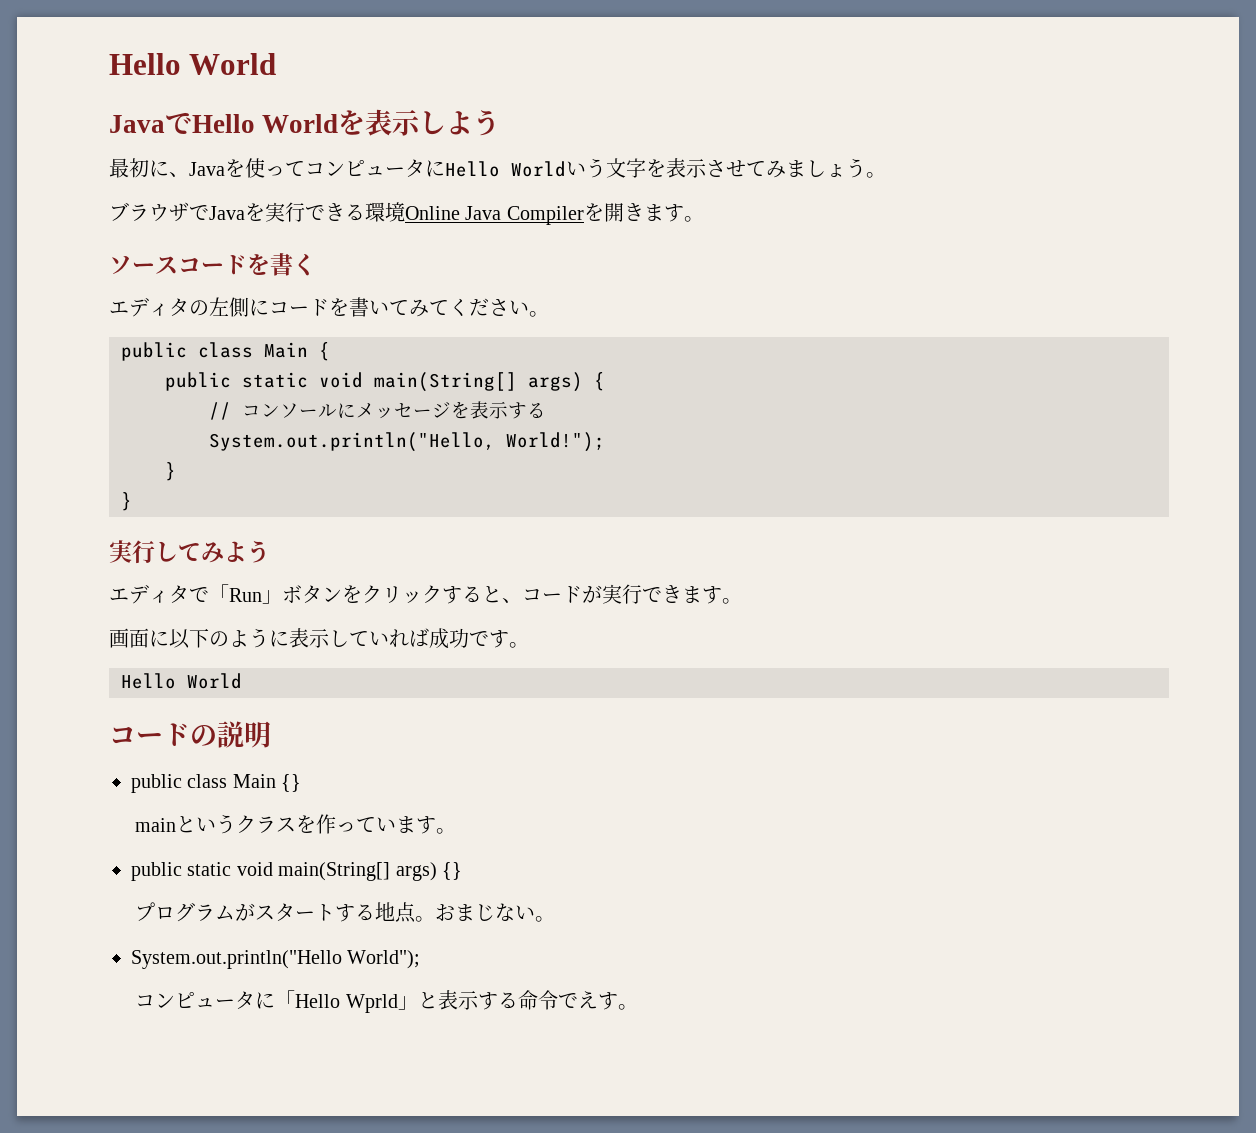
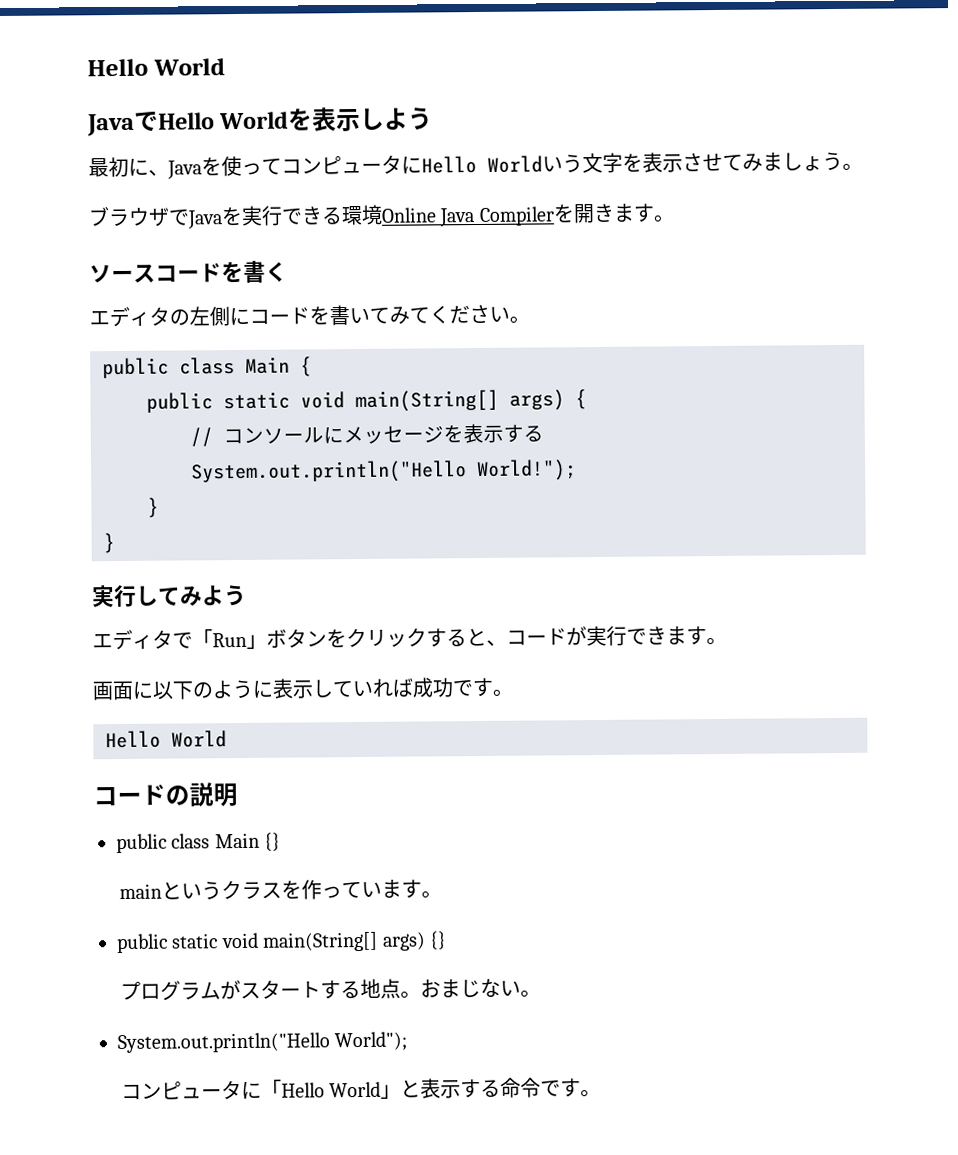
- System.out.println("Hello, World!");
+ System.out.println("Hello World!");
- コンピュータに「Hello Wprld」と表示する命令でえす。
+ コンピュータに「Hello World」と表示する命令です。

